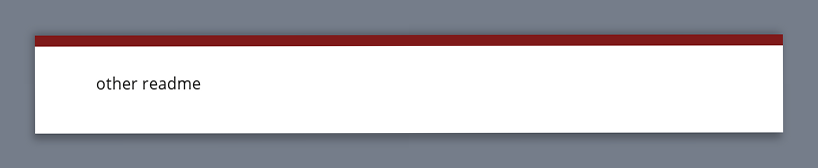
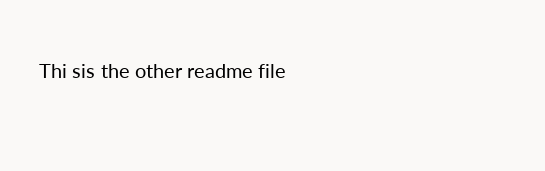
- other readme
+ Thi sis the other readme file

